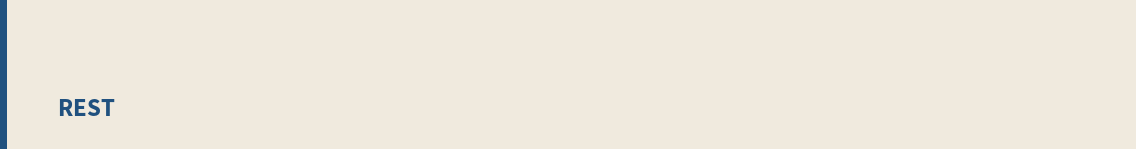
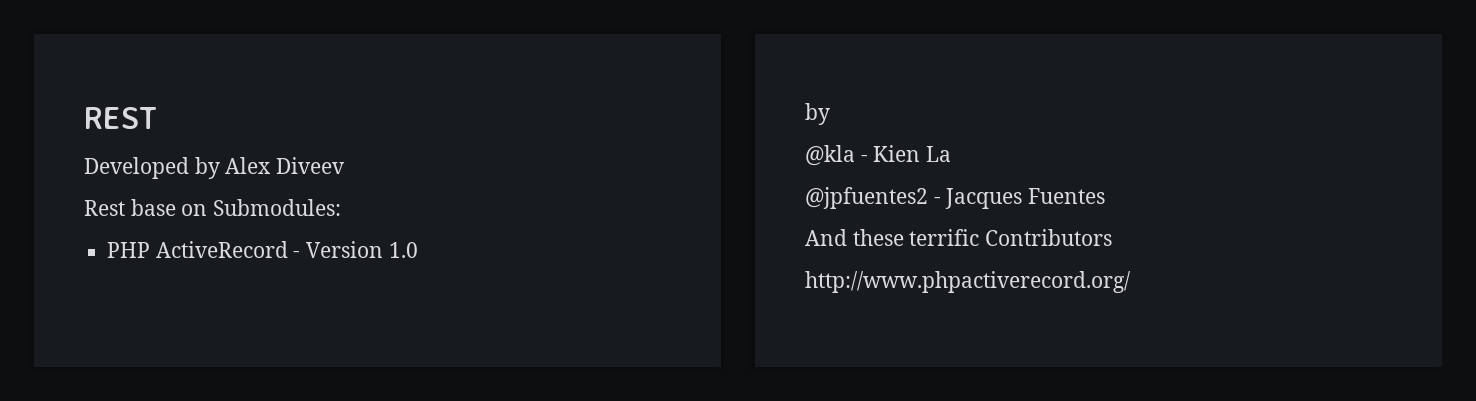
+ Developed by Alex Diveev
+ Rest base on Submodules:
+ PHP ActiveRecord - Version 1.0
+ by
+ @kla - Kien La
+ @jpfuentes2 - Jacques Fuentes
+ And these terrific Contributors
+ http://www.phpactiverecord.org/

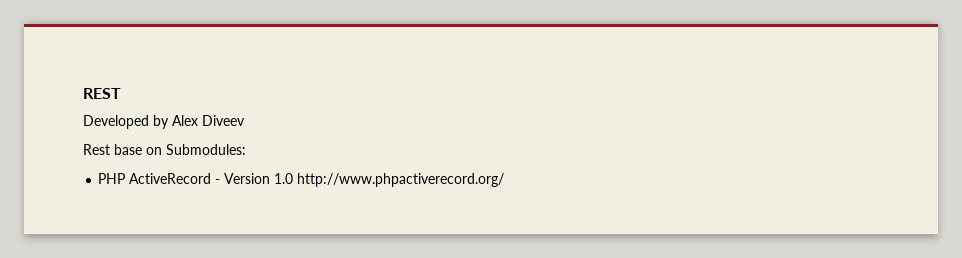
- PHP ActiveRecord - Version 1.0
- by
- @kla - Kien La
- @jpfuentes2 - Jacques Fuentes
- And these terrific Contributors
- http://www.phpactiverecord.org/
+ PHP ActiveRecord - Version 1.0 http://www.phpactiverecord.org/

